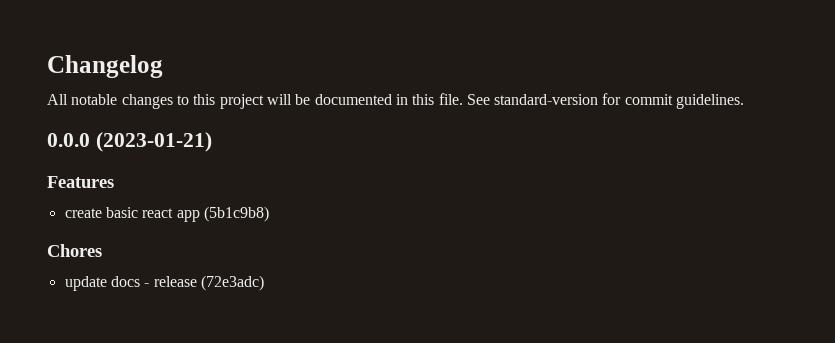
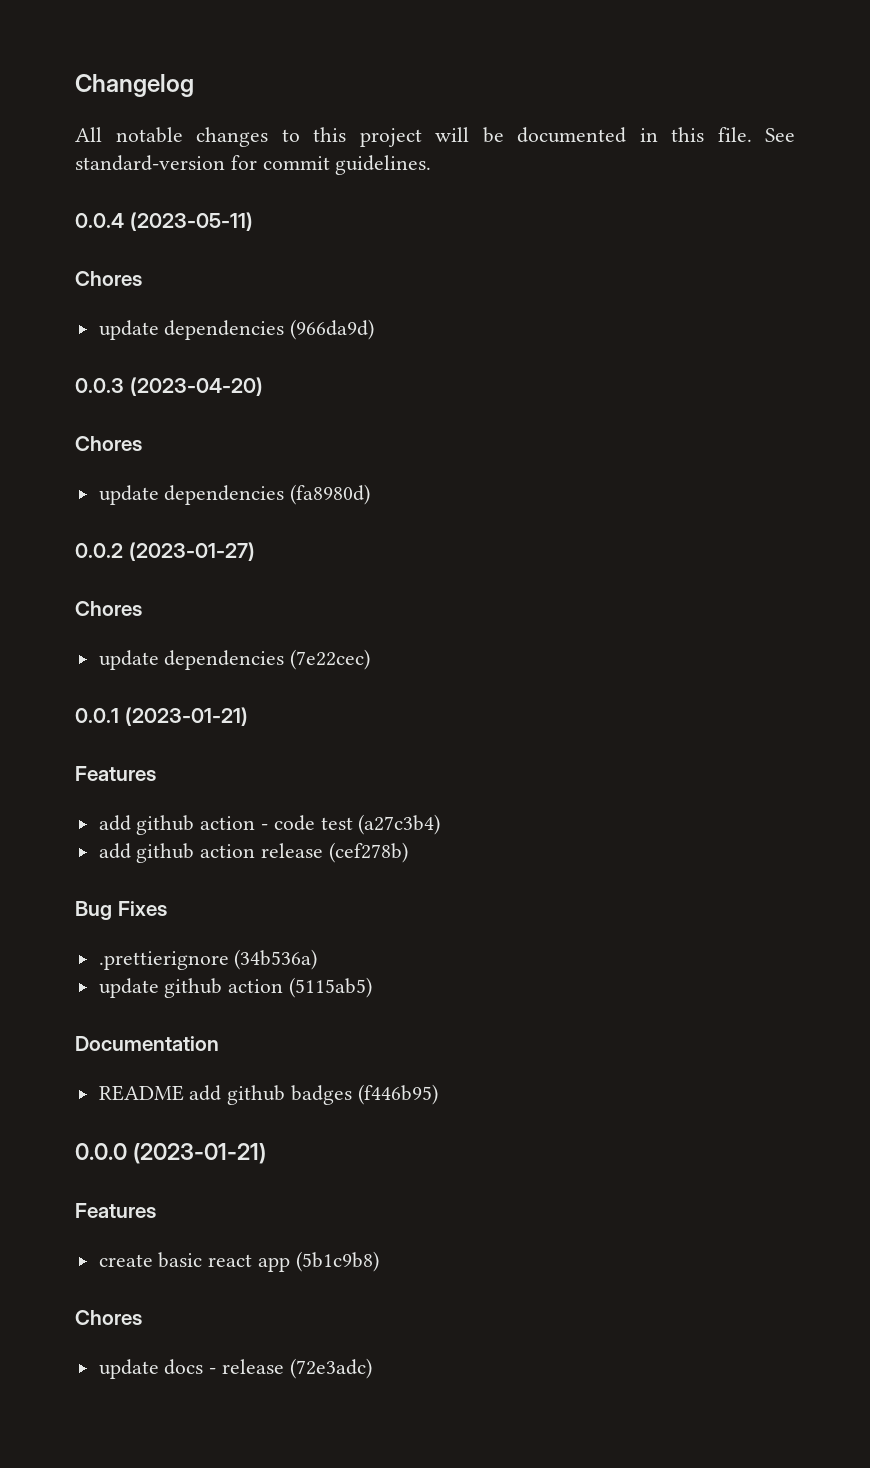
+ 0.0.4 (2023-05-11)
+ Chores
+ update dependencies (966da9d)
+ 0.0.3 (2023-04-20)
+ Chores
+ update dependencies (fa8980d)
+ 0.0.2 (2023-01-27)
+ Chores
+ update dependencies (7e22cec)
+ 0.0.1 (2023-01-21)
+ Features
+ add github action - code test (a27c3b4)
+ add github action release (cef278b)
+ Bug Fixes
+ .prettierignore (34b536a)
+ update github action (5115ab5)
+ Documentation
+ README add github badges (f446b95)

